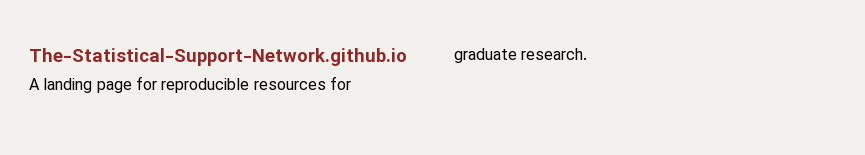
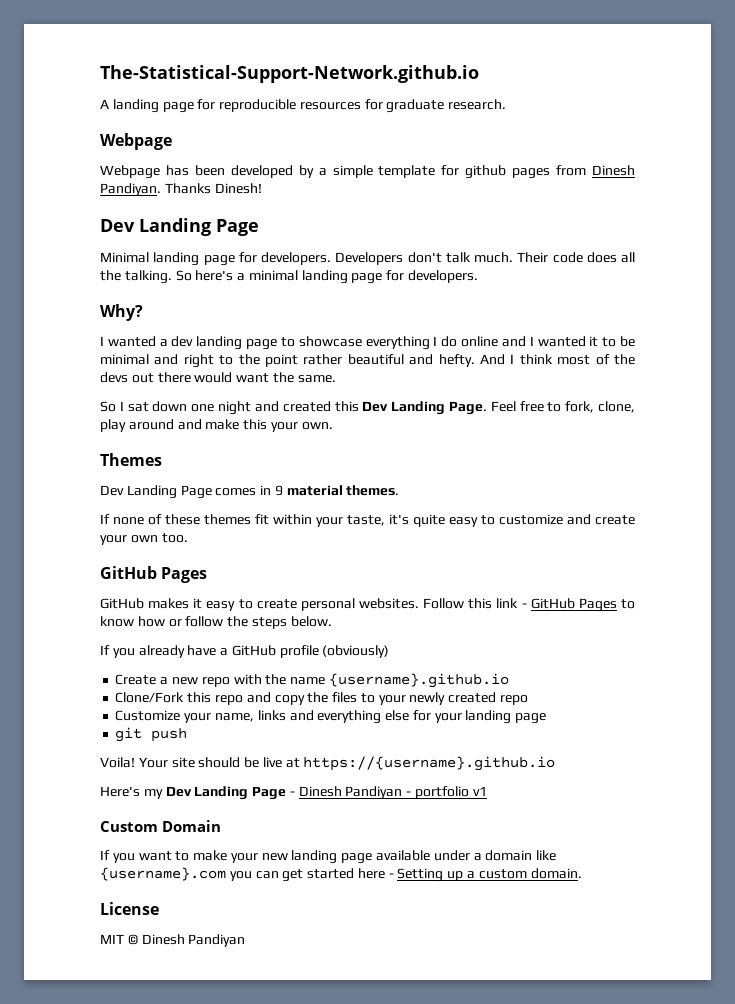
  A landing page for reproducible resources for graduate research.
+ Webpage
+ Webpage has been developed by a simple template for github pages from Dinesh Pandiyan. Thanks Dinesh!
+ Dev Landing Page
+ Minimal landing page for developers. Developers don't talk much. Their code does all the talking. So here's a minimal landing page for developers.
+ Why?
+ I wanted a dev landing page to showcase everything I do online and I wanted it to be minimal and right to the point rather beautiful and hefty. And I think most of the devs out there would want the same.
+ So I sat down one night and created this Dev Landing Page. Feel free to fork, clone, play around and make this your own.
+ Themes
+ Dev Landing Page comes in 9 material themes.
+ If none of these themes fit within your taste, it's quite easy to customize and create your own too.
+ GitHub Pages
+ GitHub makes it easy to create personal websites. Follow this link - GitHub Pages to know how or follow the steps below.
+ If you already have a GitHub profile (obviously)
+ Create a new repo with the name {username}.github.io
+ Clone/Fork this repo and copy the files to your newly created repo
+ Customize your name, links and everything else for your landing page
+ git push
+ Voila! Your site should be live at https://{username}.github.io
+ Here's my Dev Landing Page - Dinesh Pandiyan - portfolio v1
+ Custom Domain
+ If you want to make your new landing page available under a domain like {username}.com you can get started here - Setting up a custom domain.
+ License
+ MIT © Dinesh Pandiyan

